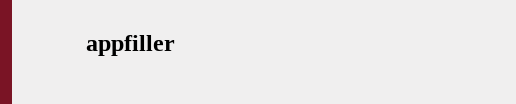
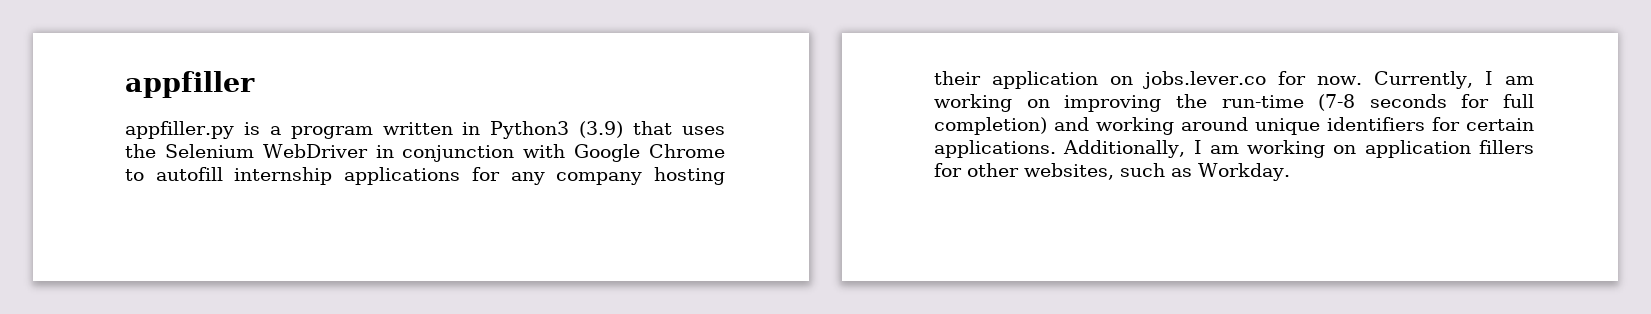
+ appfiller.py is a program written in Python3 (3.9) that uses the Selenium WebDriver in conjunction with Google Chrome to autofill internship applications for any company hosting their application on jobs.lever.co for now. Currently, I am working on improving the run-time (7-8 seconds for full completion) and working around unique identifiers for certain applications. Additionally, I am working on application fillers for other websites, such as Workday.

